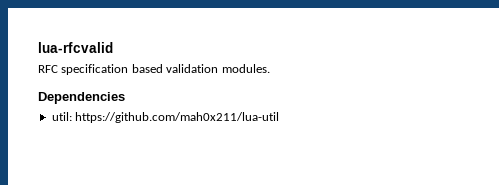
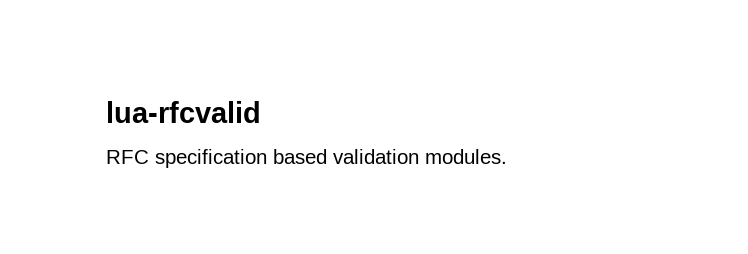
- Dependencies
- util: https://github.com/mah0x211/lua-util

